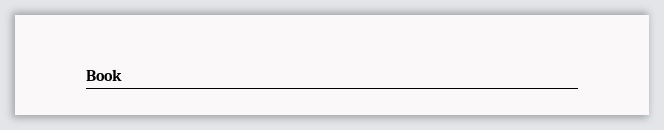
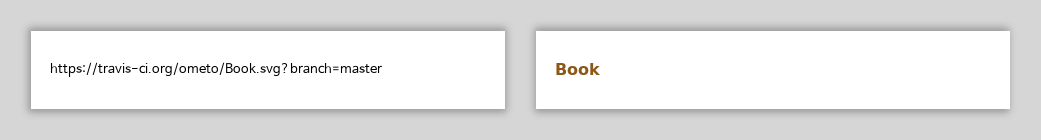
+ https://travis-ci.org/ometo/Book.svg?branch=master

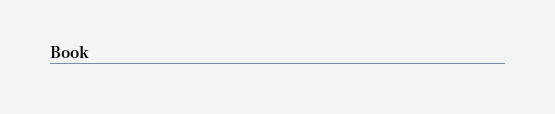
- https://travis-ci.org/ometo/Book.svg?branch=master

